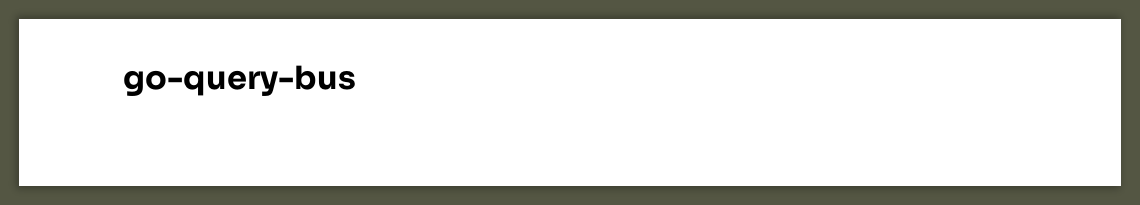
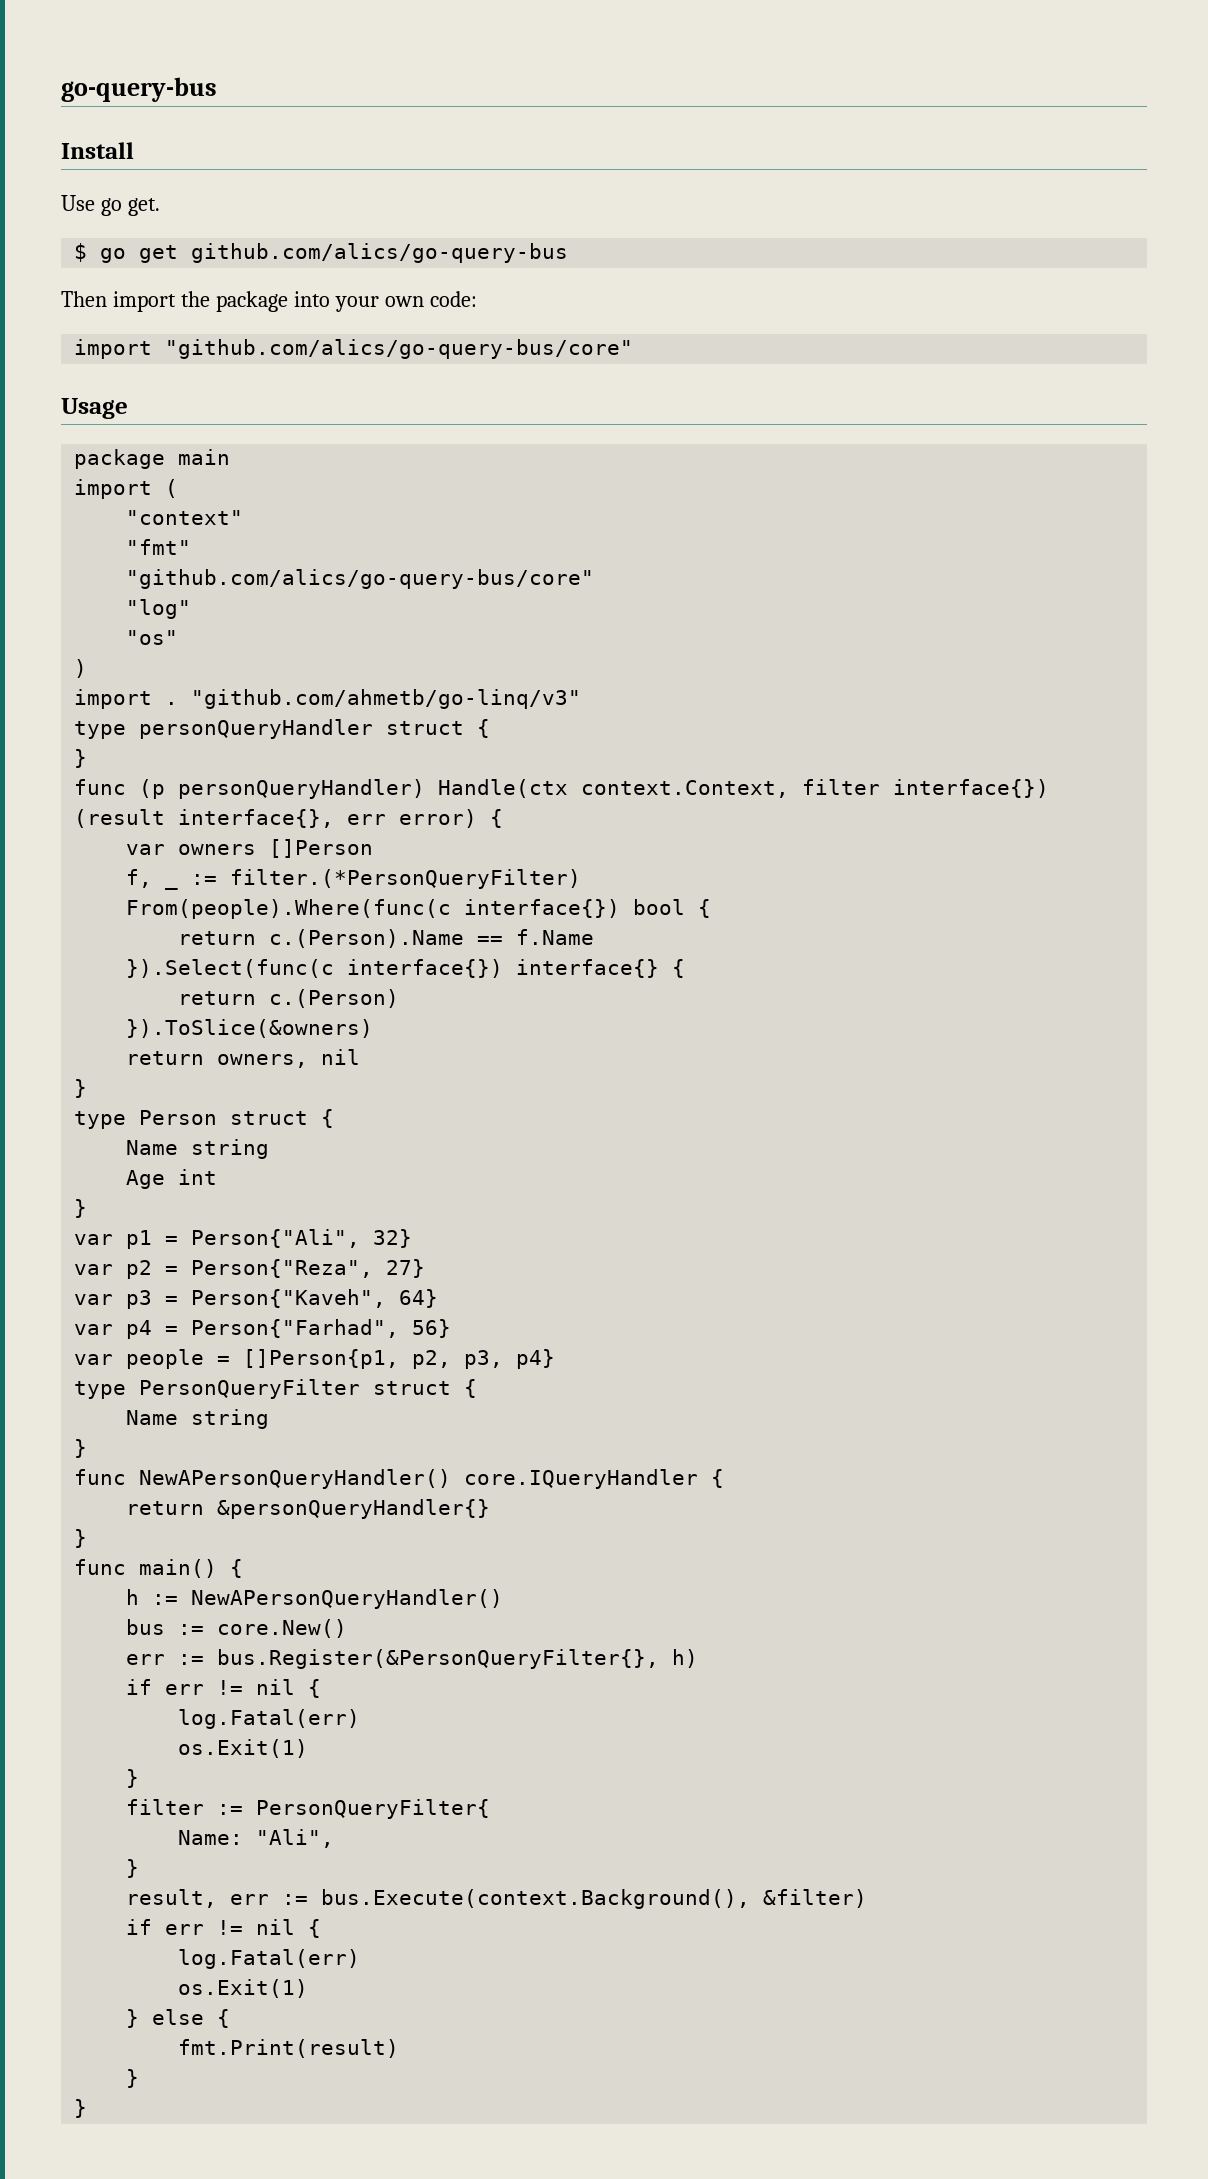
+ Install
+ Use go get.
+ $ go get github.com/alics/go-query-bus
+ Then import the package into your own code:
+ import "github.com/alics/go-query-bus/core"
+ Usage
+ package main
+ import (
+ "context"
+ "fmt"
+ "github.com/alics/go-query-bus/core"
+ "log"
+ "os"
+ )
+ import . "github.com/ahmetb/go-linq/v3"
+ type personQueryHandler struct {
+ }
+ func (p personQueryHandler) Handle(ctx context.Context, filter interface{}) (result interface{}, err error) {
+ var owners []Person
+ f, _ := filter.(*PersonQueryFilter)
+ From(people).Where(func(c interface{}) bool {
+ return c.(Person).Name == f.Name
+ }).Select(func(c interface{}) interface{} {
+ return c.(Person)
+ }).ToSlice(&owners)
+ return owners, nil
+ }
+ type Person struct {
+ Name string
+ Age int
+ }
+ var p1 = Person{"Ali", 32}
+ var p2 = Person{"Reza", 27}
+ var p3 = Person{"Kaveh", 64}
+ var p4 = Person{"Farhad", 56}
+ var people = []Person{p1, p2, p3, p4}
+ type PersonQueryFilter struct {
+ Name string
+ }
+ func NewAPersonQueryHandler() core.IQueryHandler {
+ return &personQueryHandler{}
+ }
+ func main() {
+ h := NewAPersonQueryHandler()
+ bus := core.New()
+ err := bus.Register(&PersonQueryFilter{}, h)
+ if err != nil {
+ log.Fatal(err)
+ os.Exit(1)
+ }
+ filter := PersonQueryFilter{
+ Name: "Ali",
+ }
+ result, err := bus.Execute(context.Background(), &filter)
+ if err != nil {
+ log.Fatal(err)
+ os.Exit(1)
+ } else {
+ fmt.Print(result)
+ }
+ }

